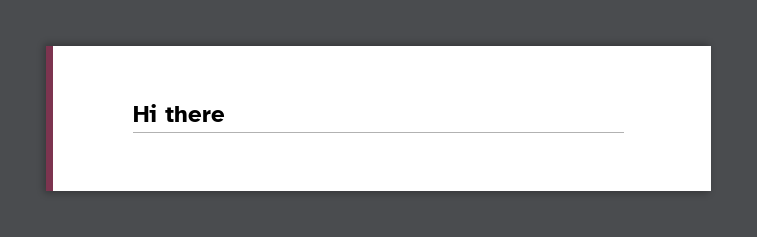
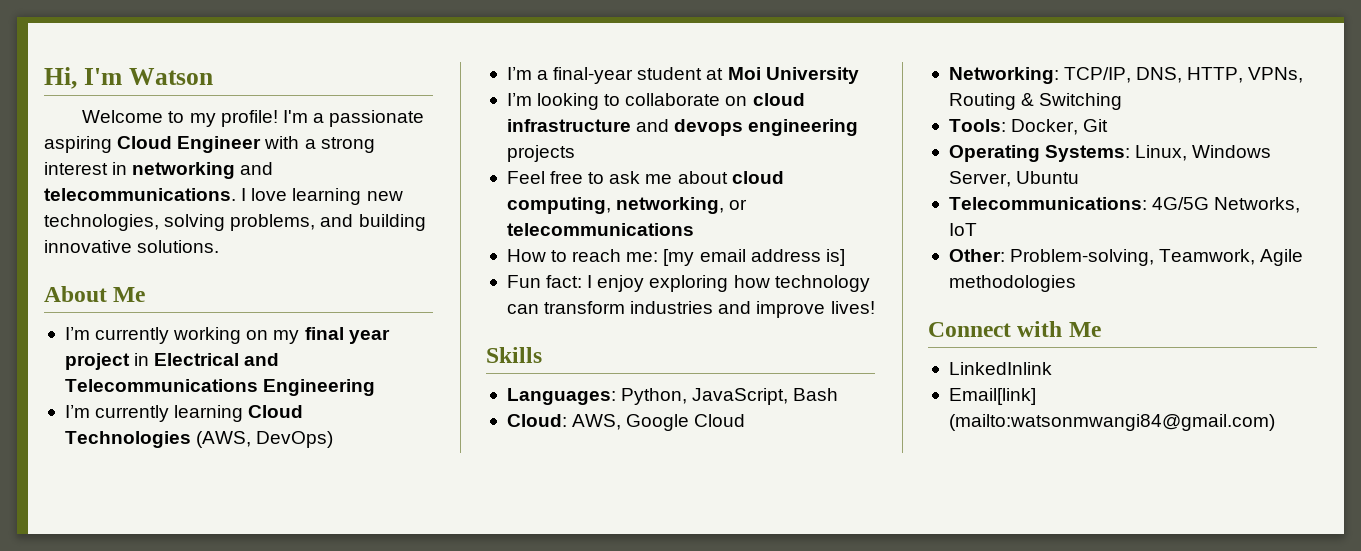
- Hi there
+ Hi, I'm Watson
+ Welcome to my profile! I'm a passionate aspiring Cloud Engineer with a strong interest in networking and telecommunications. I love learning new technologies, solving problems, and building innovative solutions.
+ About Me
+ I’m currently working on my final year project in Electrical and Telecommunications Engineering
+ I’m currently learning Cloud Technologies (AWS, DevOps)
+ I’m a final-year student at Moi University
+ I’m looking to collaborate on cloud infrastructure and devops engineering projects
+ Feel free to ask me about cloud computing, networking, or telecommunications
+ How to reach me: [my email address is]
+ Fun fact: I enjoy exploring how technology can transform industries and improve lives!
+ Skills
+ Languages: Python, JavaScript, Bash
+ Cloud: AWS, Google Cloud
+ Networking: TCP/IP, DNS, HTTP, VPNs, Routing & Switching
+ Tools: Docker, Git
+ Operating Systems: Linux, Windows Server, Ubuntu
+ Telecommunications: 4G/5G Networks, IoT
+ Other: Problem-solving, Teamwork, Agile methodologies
+ Connect with Me
+ LinkedInlink
+ Email[link] (mailto:watsonmwangi84@gmail.com)

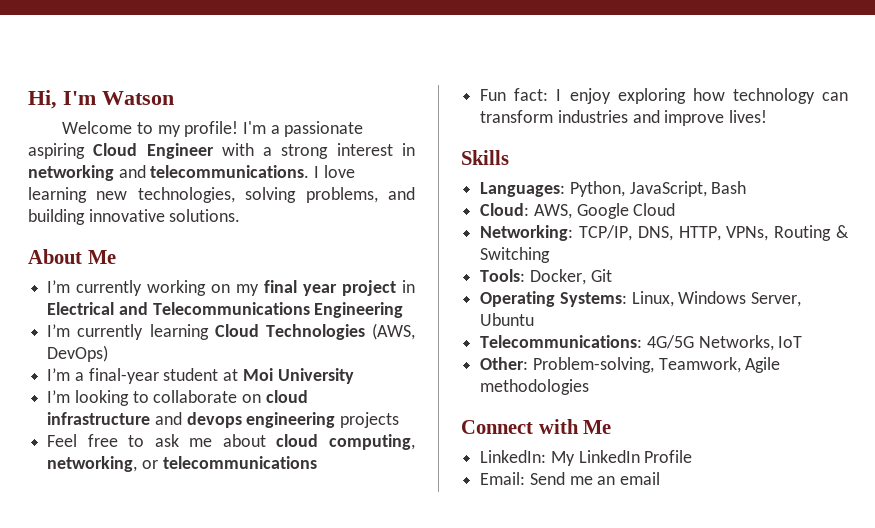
- How to reach me: [my email address is]
- LinkedInlink
- Email[link] (mailto:watsonmwangi84@gmail.com)
+ LinkedIn: My LinkedIn Profile
+ Email: Send me an email

